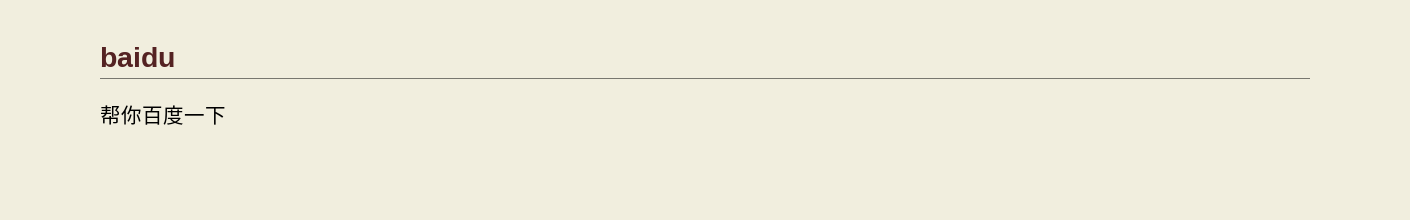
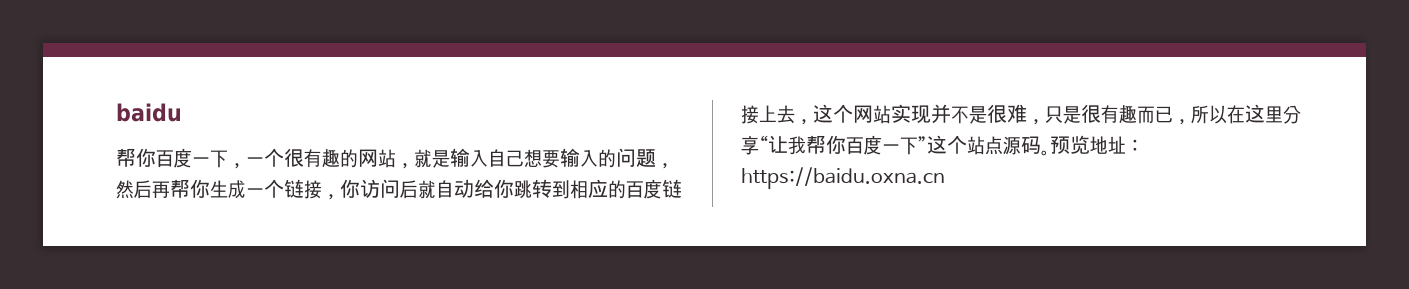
- 帮你百度一下
+ 帮你百度一下，一个很有趣的网站，就是输入自己想要输入的问题，然后再帮你生成一个链接，你访问后就自动给你跳转到相应的百度链接上去，这个网站实现并不是很难，只是很有趣而已，所以在这里分享“让我帮你百度一下”这个站点源码。预览地址：https://baidu.oxna.cn

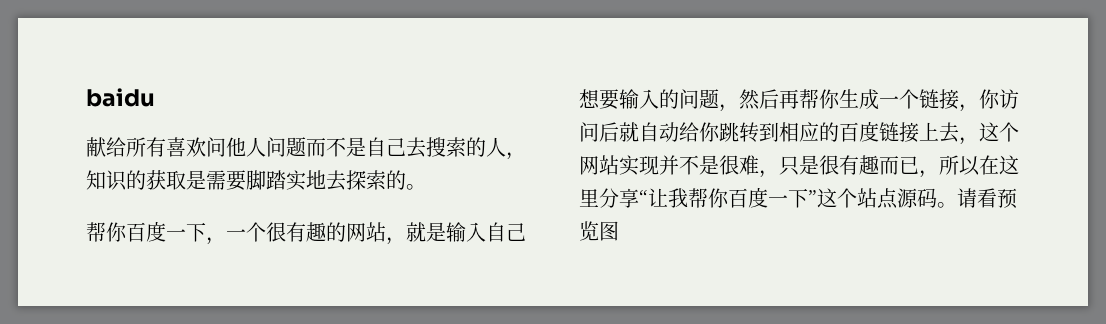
+ 献给所有喜欢问他人问题而不是自己去搜索的人，知识的获取是需要脚踏实地去探索的。
- 预览地址：https://baidu.oxna.cn
+ 请看预览图

